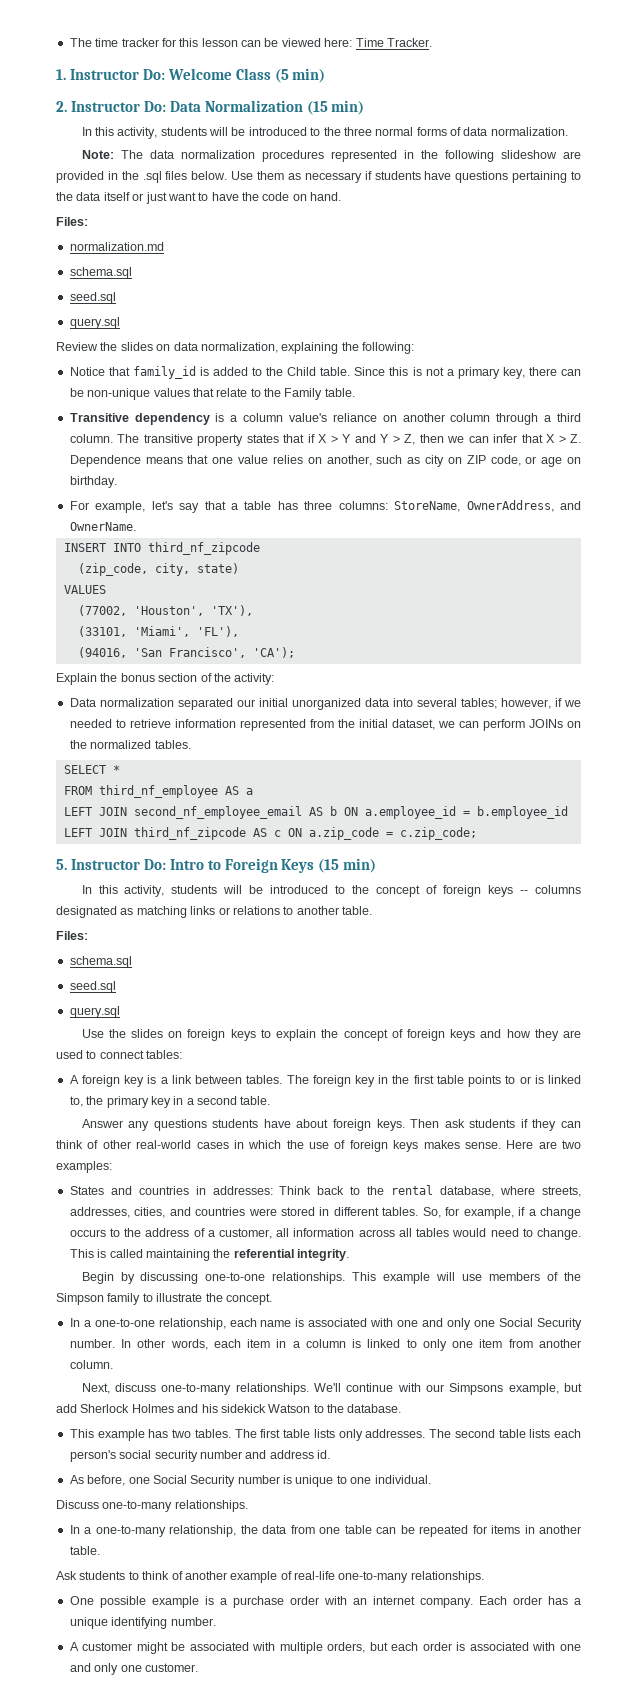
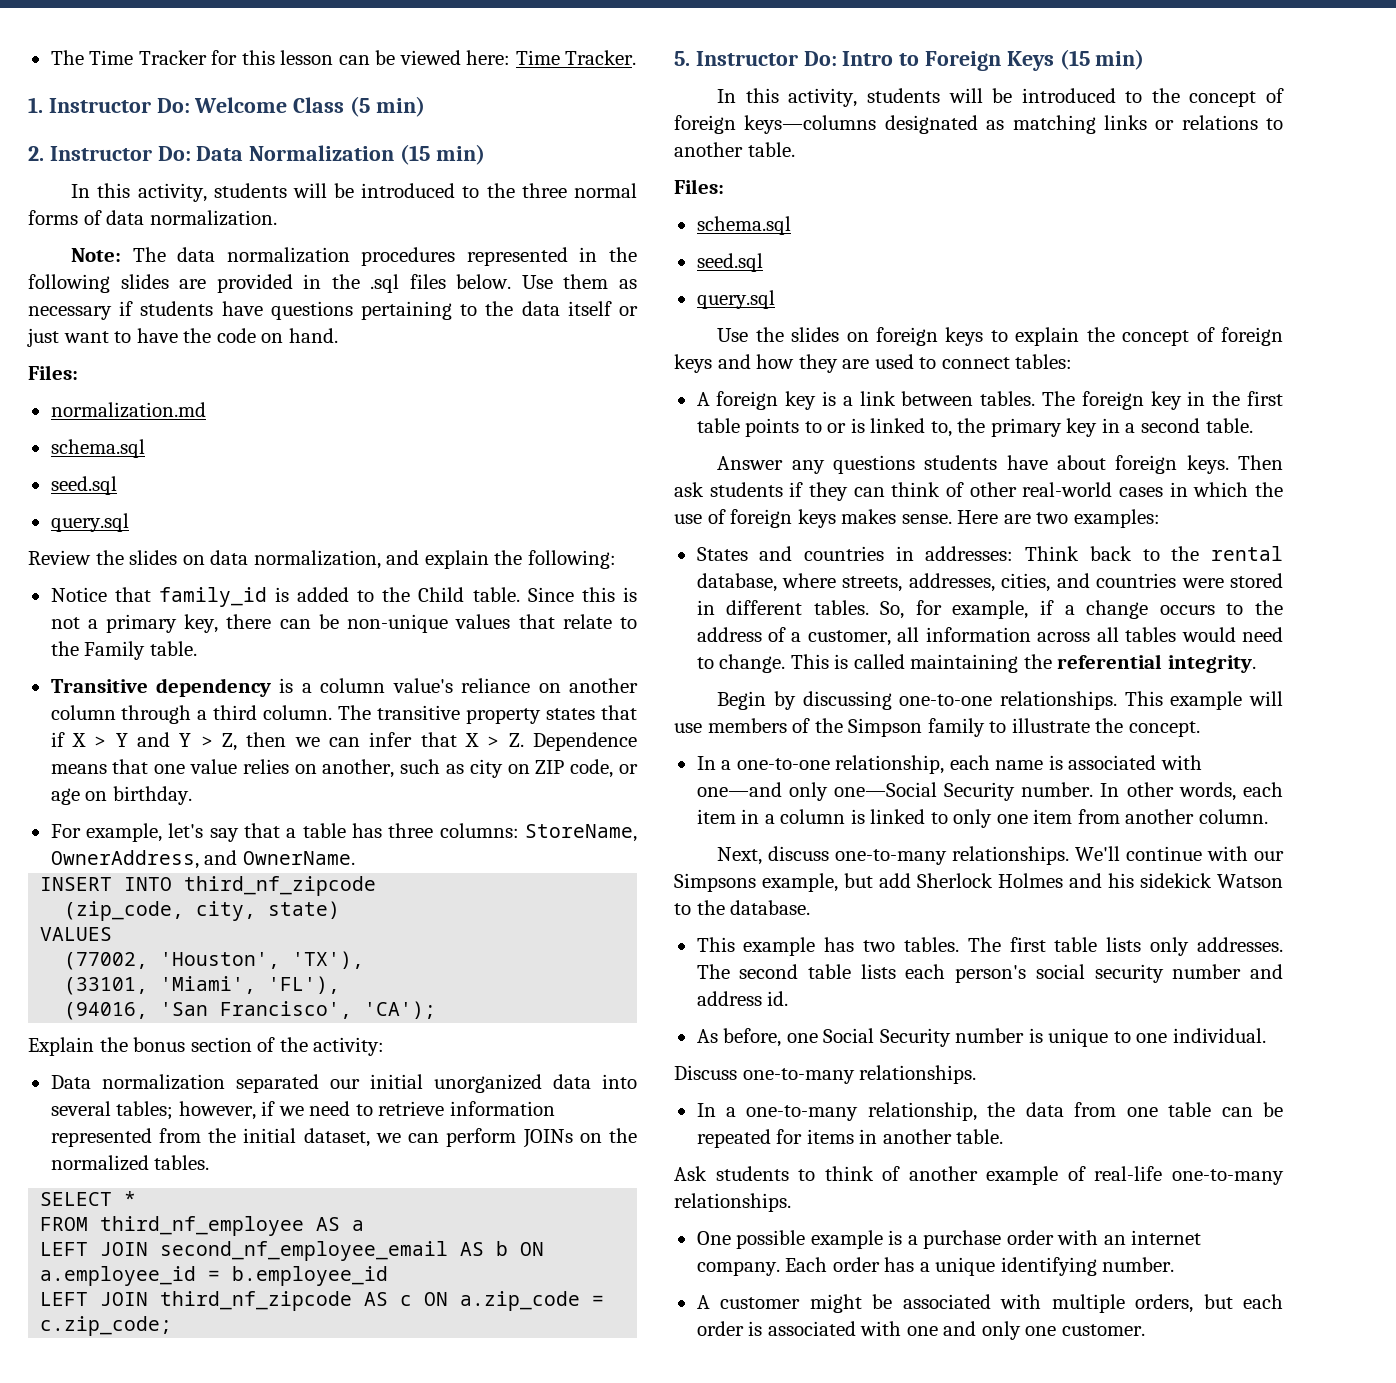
- The time tracker for this lesson can be viewed here: Time Tracker.
+ The Time Tracker for this lesson can be viewed here: Time Tracker.
- Note: The data normalization procedures represented in the following slideshow are provided in the .sql files below.
+ Note: The data normalization procedures represented in the following slides are provided in the .sql files below.
- Review the slides on data normalization, explaining the following:
+ Review the slides on data normalization, and explain the following:
- Data normalization separated our initial unorganized data into several tables; however, if we needed to retrieve information represented from the initial dataset, we can perform JOINs on the normalized tables.
+ Data normalization separated our initial unorganized data into several tables; however, if we need to retrieve information represented from the initial dataset, we can perform JOINs on the normalized tables.
- In this activity, students will be introduced to the concept of foreign keys -- columns designated as matching links or relations to another table.
+ In this activity, students will be introduced to the concept of foreign keys—columns designated as matching links or relations to another table.
- In a one-to-one relationship, each name is associated with one and only one Social Security number.
+ In a one-to-one relationship, each name is associated with one—and only one—Social Security number.

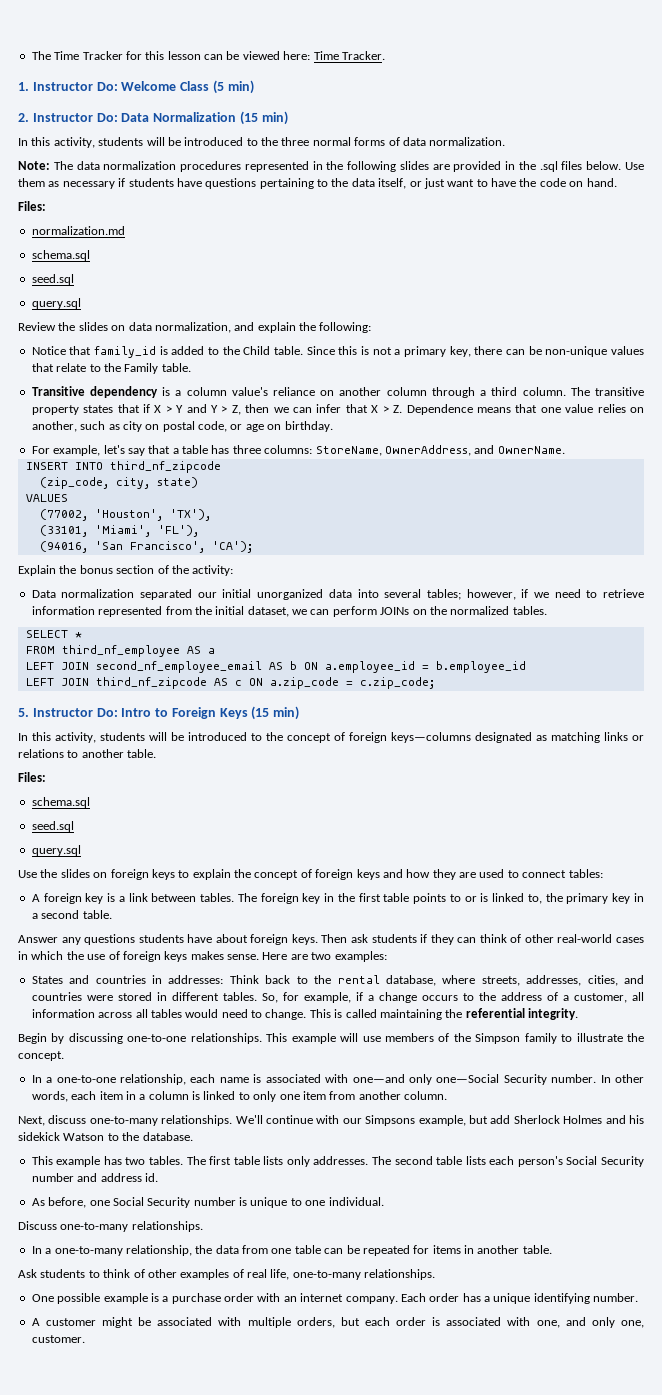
- Use them as necessary if students have questions pertaining to the data itself or just want to have the code on hand.
+ Use them as necessary if students have questions pertaining to the data itself, or just want to have the code on hand.
- The transitive property states that if X > Y and Y > Z, then we can infer that X > Z. Dependence means that one value relies on another, such as city on ZIP code, or age on birthday.
+ The transitive property states that if X > Y and Y > Z, then we can infer that X > Z. Dependence means that one value relies on another, such as city on postal code, or age on birthday.
- The second table lists each person's social security number and address id.
+ The second table lists each person's Social Security number and address id.
- Ask students to think of another example of real-life one-to-many relationships.
+ Ask students to think of other examples of real life, one-to-many relationships.
- A customer might be associated with multiple orders, but each order is associated with one and only one customer.
+ A customer might be associated with multiple orders, but each order is associated with one, and only one, customer.

